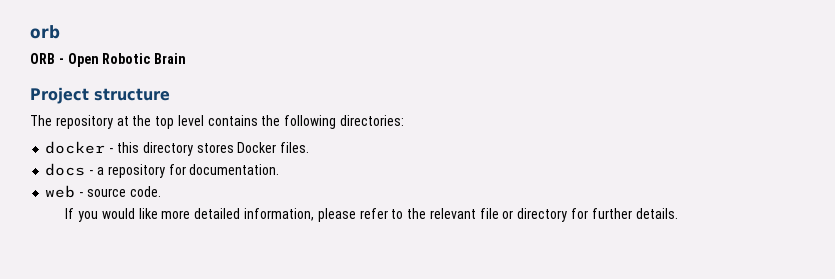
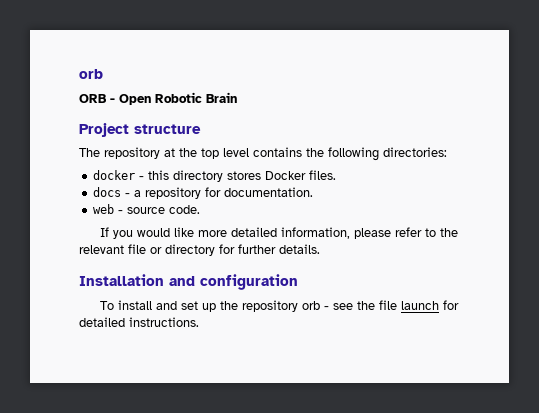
+ Installation and configuration
+ To install and set up the repository orb - see the file launch for detailed instructions.

